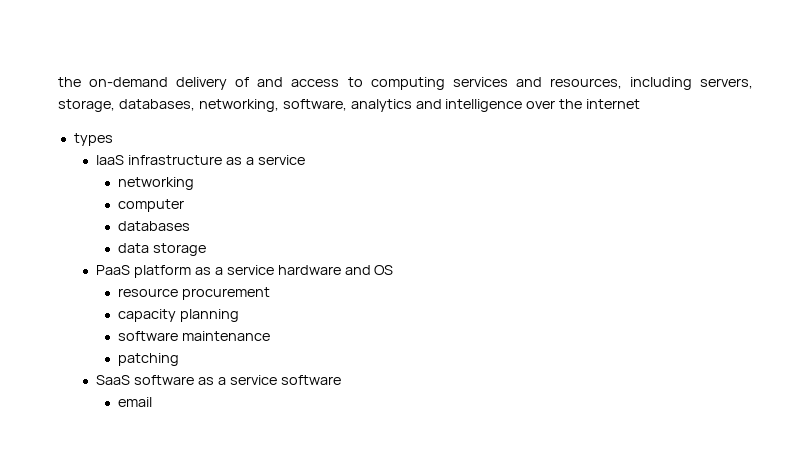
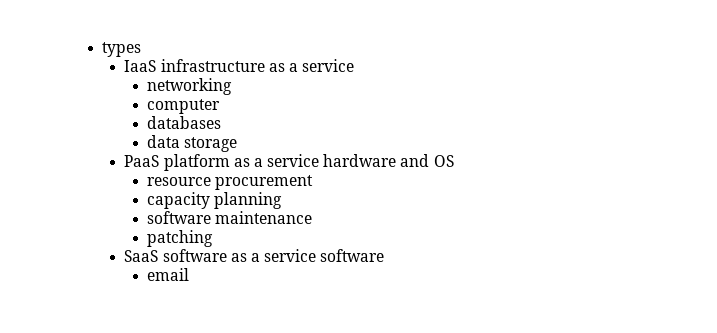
- the on-demand delivery of and access to computing services and resources, including servers, storage, databases, networking, software, analytics and intelligence over the internet

